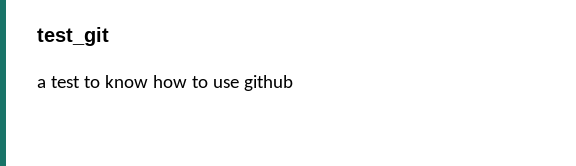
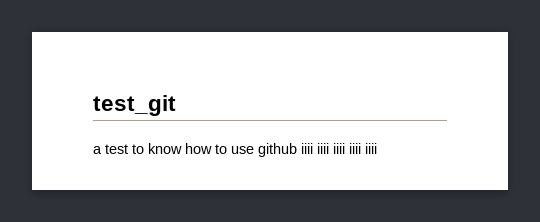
- a test to know how to use github
+ a test to know how to use github iiii iiii iiii iiii iiii

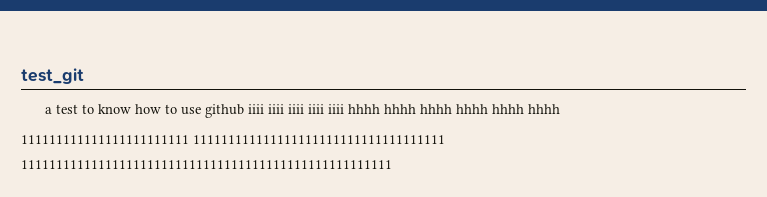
- a test to know how to use github iiii iiii iiii iiii iiii
+ a test to know how to use github iiii iiii iiii iiii iiii hhhh hhhh hhhh hhhh hhhh hhhh
+ 111111111111111111111111 111111111111111111111111111111111111 11111111111111111111111111111111111111111111111111111

